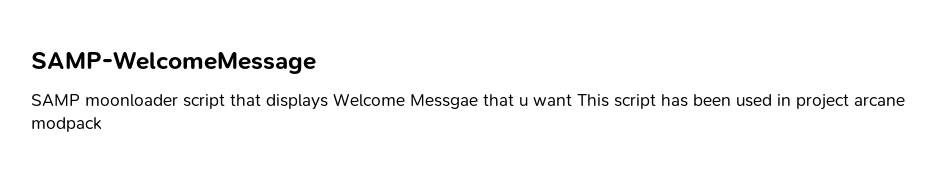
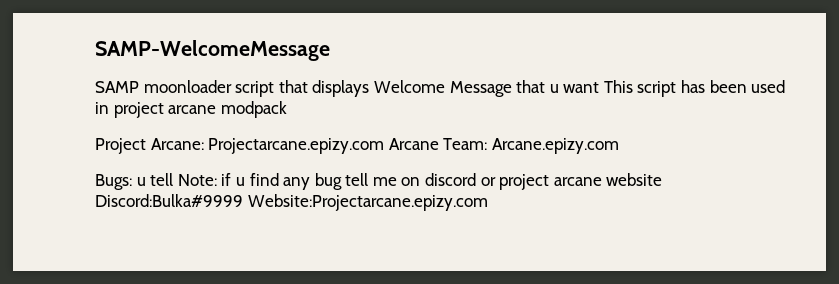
- SAMP moonloader script that displays Welcome Messgae that u want This script has been used in project arcane modpack
+ SAMP moonloader script that displays Welcome Message that u want This script has been used in project arcane modpack
+ Project Arcane: Projectarcane.epizy.com Arcane Team: Arcane.epizy.com
+ Bugs: u tell Note: if u find any bug tell me on discord or project arcane website Discord:Bulka#9999 Website:Projectarcane.epizy.com

